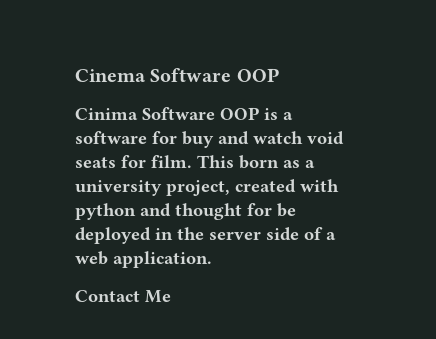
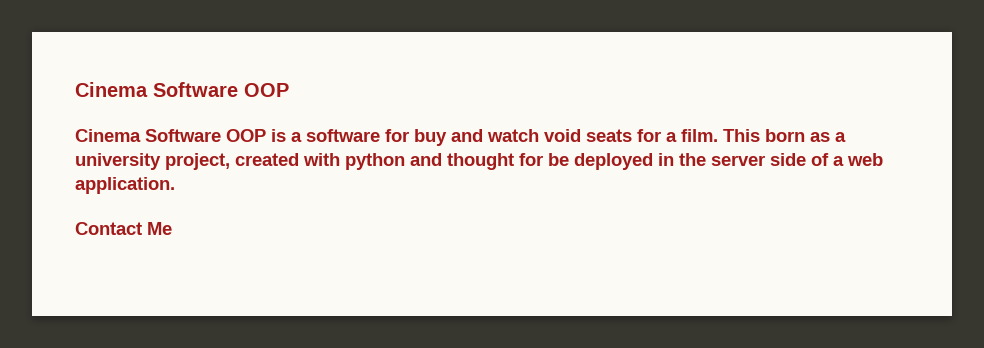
- Cinima Software OOP is a software for buy and watch void seats for film.
+ Cinema Software OOP is a software for buy and watch void seats for a film.

